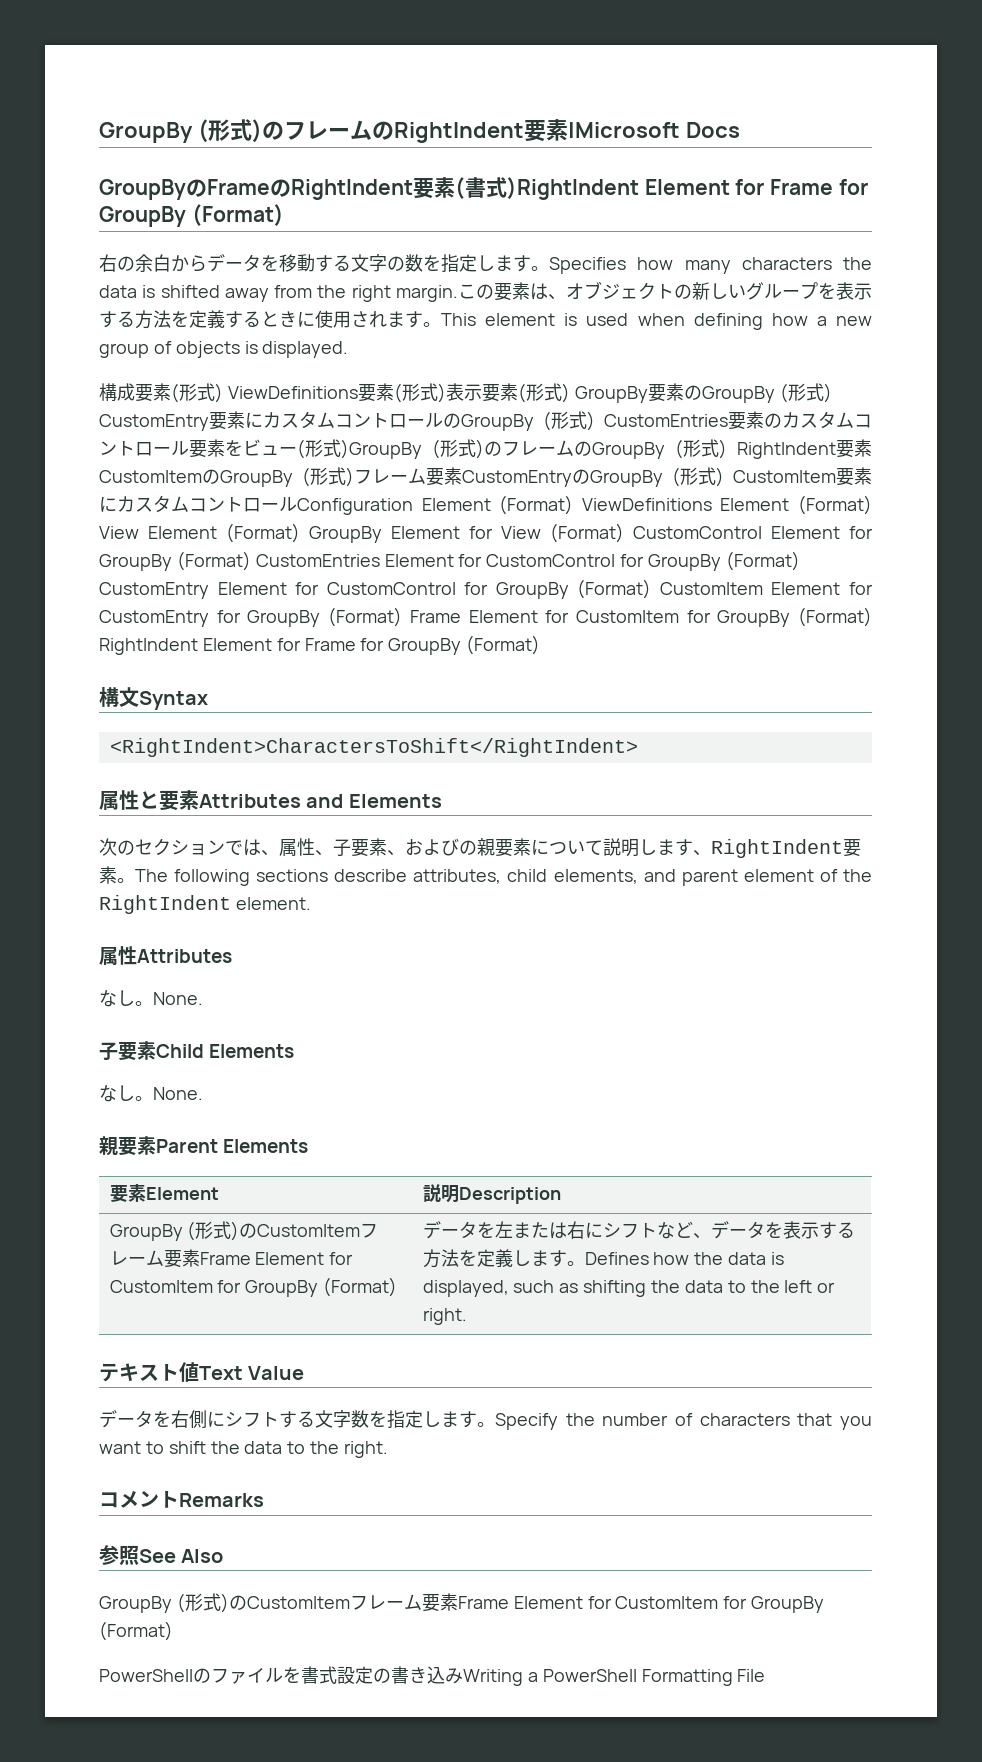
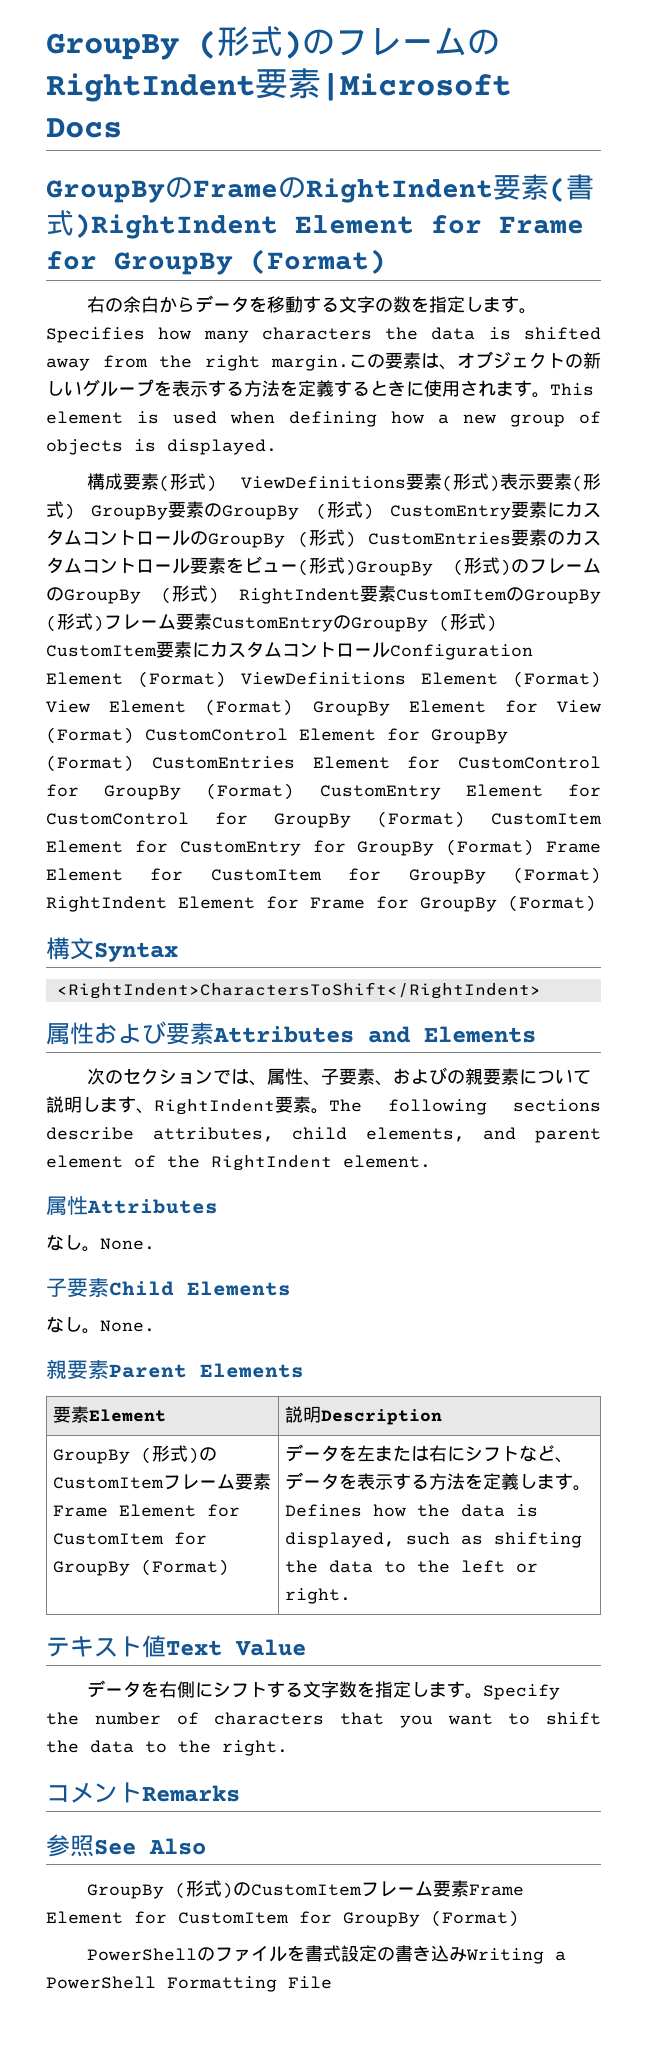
- 属性と要素Attributes and Elements
+ 属性および要素Attributes and Elements

